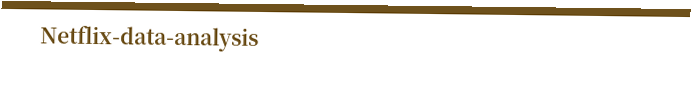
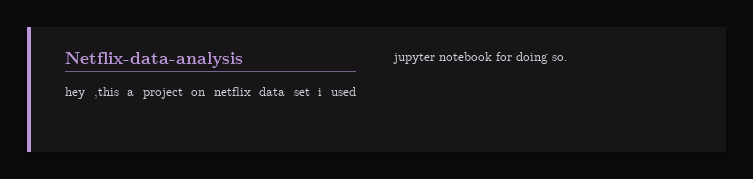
+ hey ,this a project on netflix data set i used jupyter notebook for doing so.

